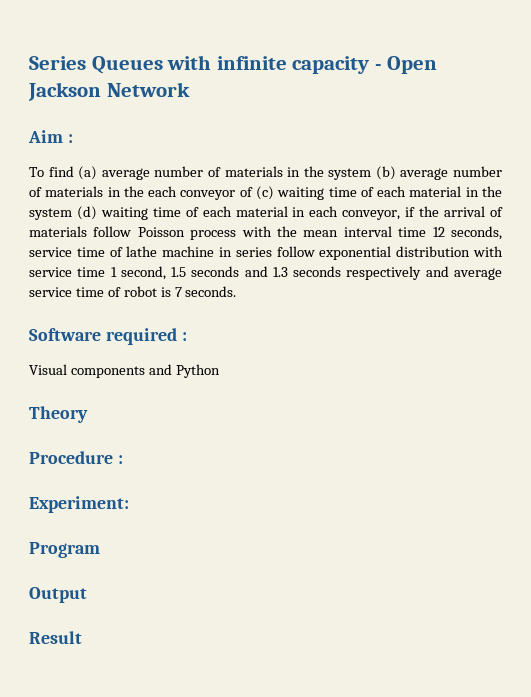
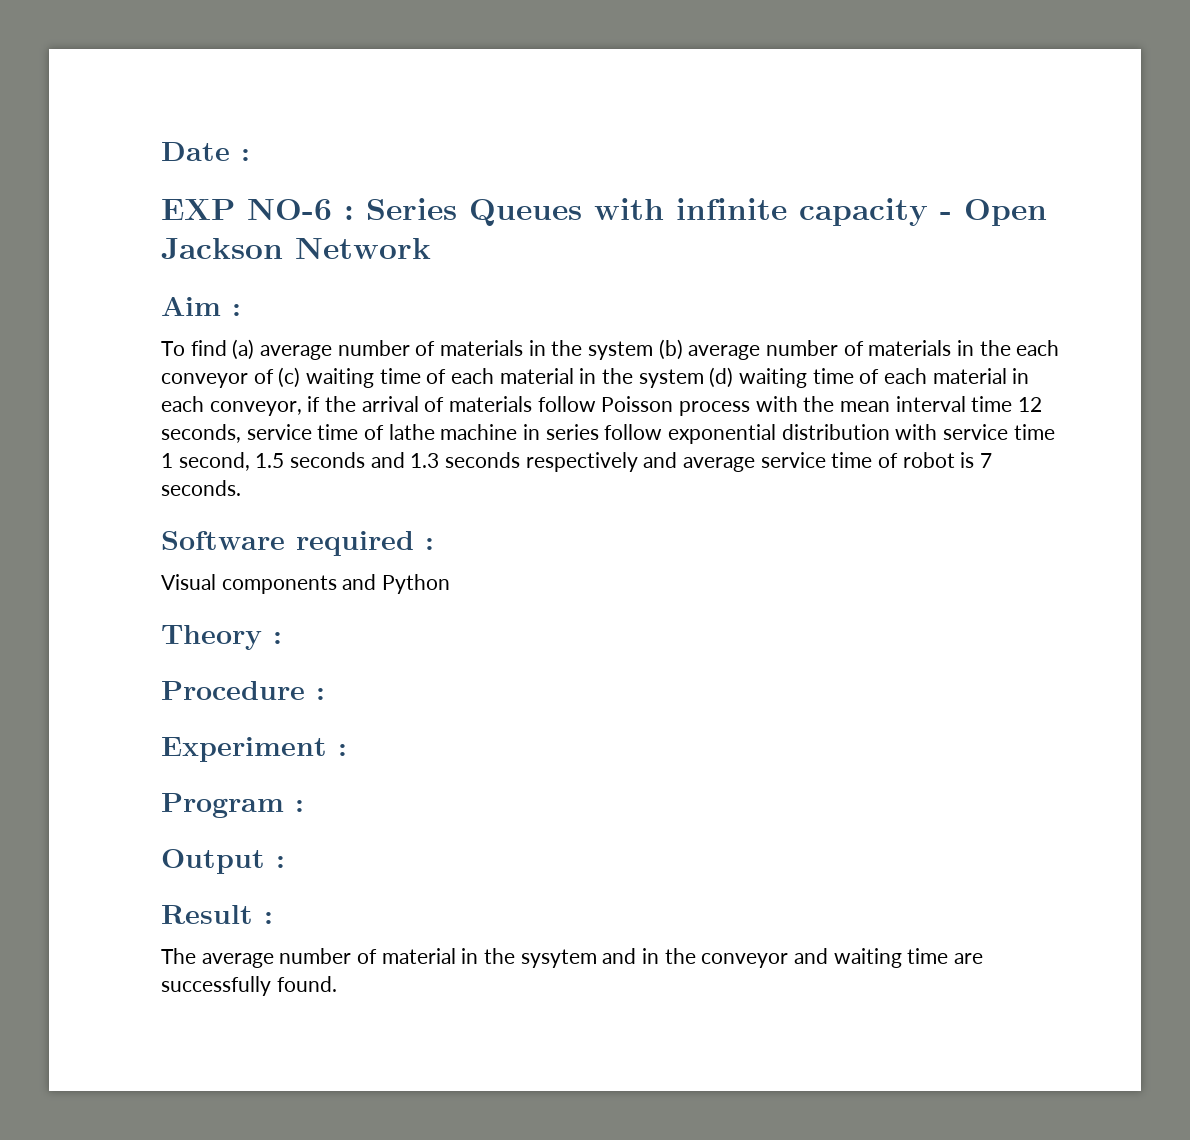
- Series Queues with infinite capacity - Open Jackson Network
+ Date :
+ EXP NO-6 : Series Queues with infinite capacity - Open Jackson Network
- Theory
+ Theory :
- Experiment:
+ Experiment :
- Program
+ Program :
- Output
+ Output :
- Result
+ Result :
+ The average number of material in the sysytem and in the conveyor and waiting time are successfully found.

